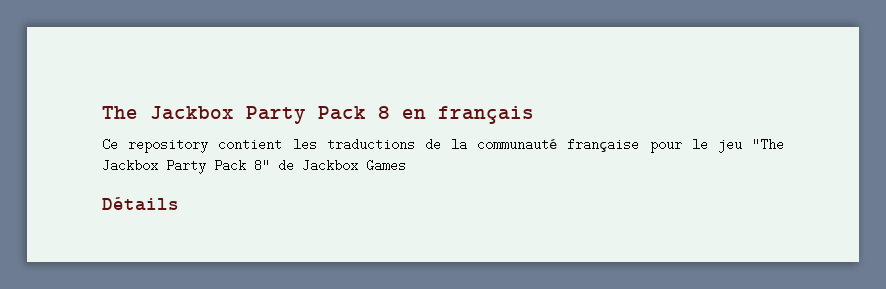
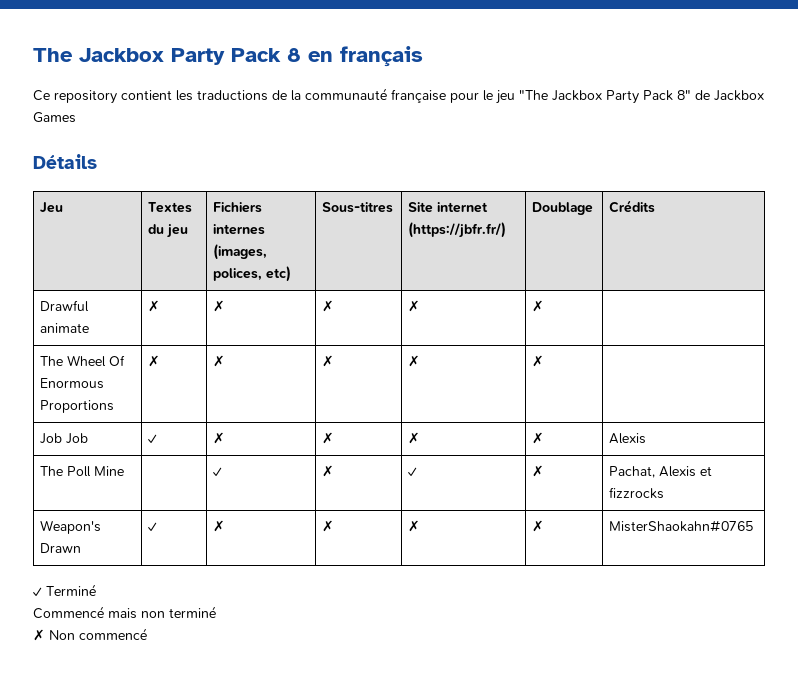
+ Jeu | Textes du jeu | Fichiers internes (images, polices, etc) | Sous-titres | Site internet (https://jbfr.fr/) | Doublage | Crédits
+ Drawful animate | ✗ | ✗ | ✗ | ✗ | ✗ |
+ The Wheel Of Enormous Proportions | ✗ | ✗ | ✗ | ✗ | ✗ |
+ Job Job | ✓ | ✗ | ✗ | ✗ | ✗ | Alexis
+ The Poll Mine | | ✓ | ✗ | ✓ | ✗ | Pachat, Alexis et fizzrocks
+ Weapon's Drawn | ✓ | ✗ | ✗ | ✗ | ✗ | MisterShaokahn#0765
+ ✓ Terminé
+ Commencé mais non terminé
+ ✗ Non commencé

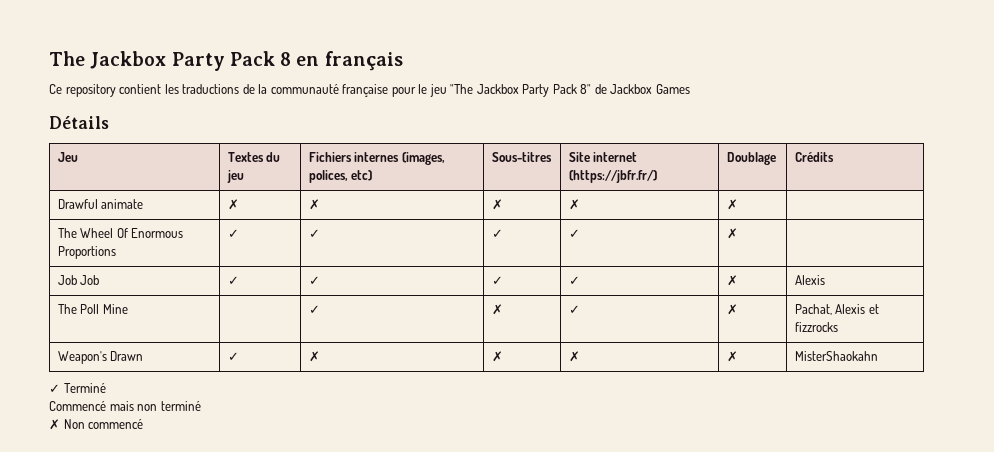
- The Wheel Of Enormous Proportions | ✗ | ✗ | ✗ | ✗ | ✗ |
+ The Wheel Of Enormous Proportions | ✓ | ✓ | ✓ | ✓ | ✗ |
- Job Job | ✓ | ✗ | ✗ | ✗ | ✗ | Alexis
+ Job Job | ✓ | ✓ | ✓ | ✓ | ✗ | Alexis
- Weapon's Drawn | ✓ | ✗ | ✗ | ✗ | ✗ | MisterShaokahn#0765
+ Weapon's Drawn | ✓ | ✗ | ✗ | ✗ | ✗ | MisterShaokahn

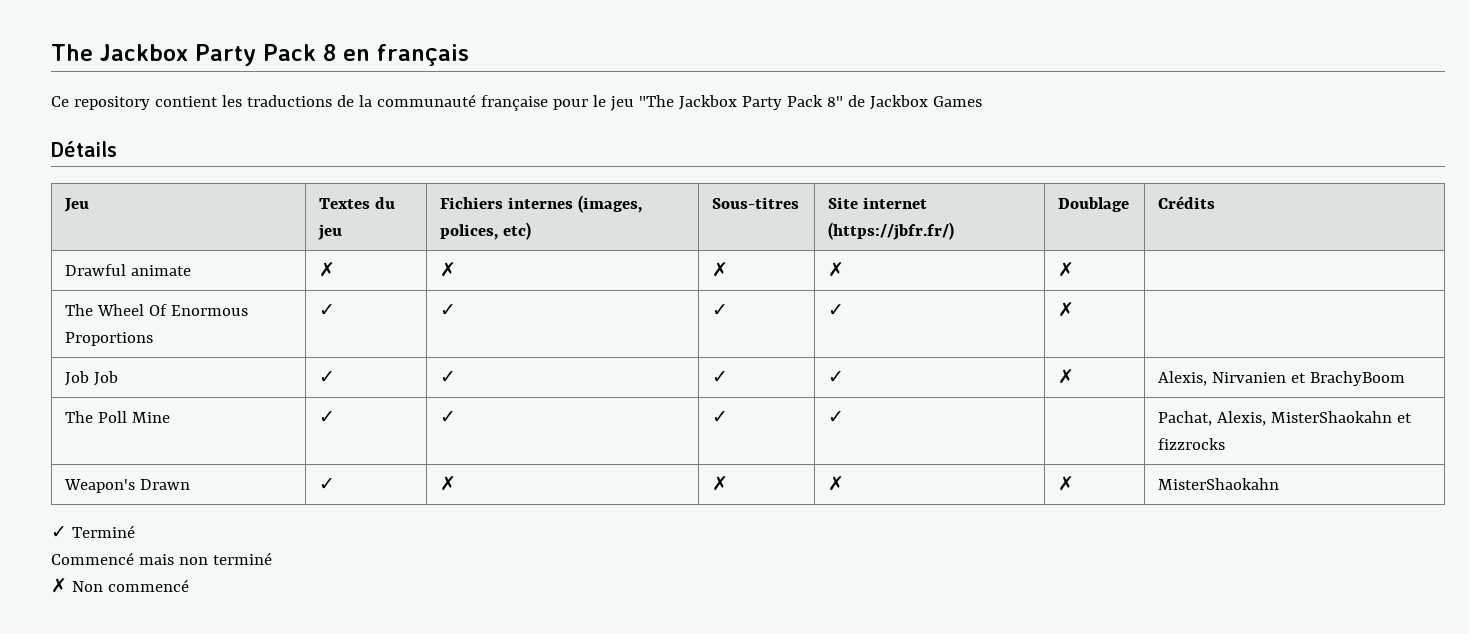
- Job Job | ✓ | ✓ | ✓ | ✓ | ✗ | Alexis
+ Job Job | ✓ | ✓ | ✓ | ✓ | ✗ | Alexis, Nirvanien et BrachyBoom
- The Poll Mine | | ✓ | ✗ | ✓ | ✗ | Pachat, Alexis et fizzrocks
+ The Poll Mine | ✓ | ✓ | ✓ | ✓ | | Pachat, Alexis, MisterShaokahn et fizzrocks

